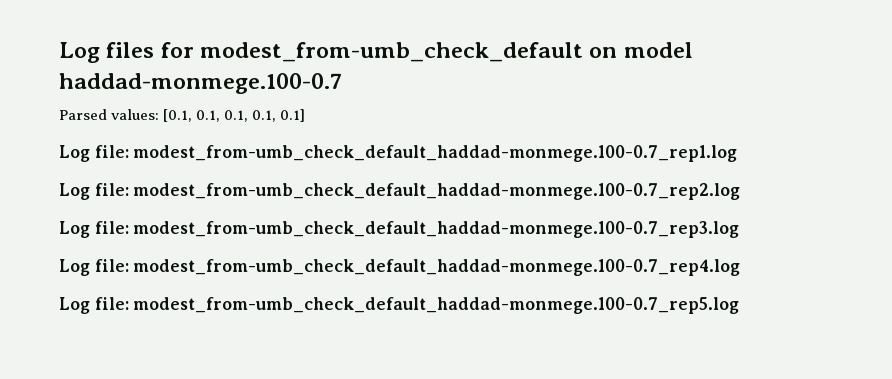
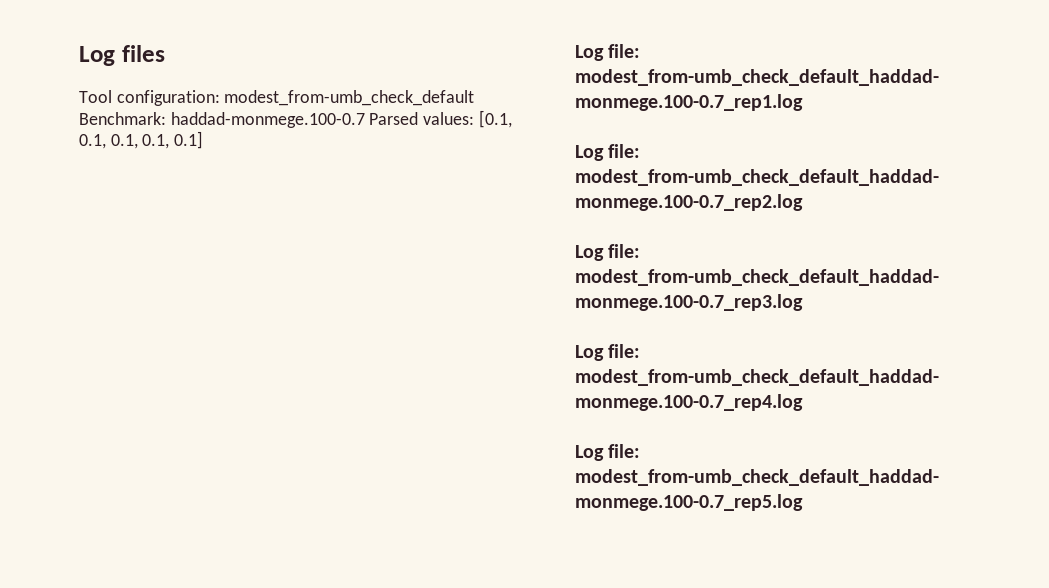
- Log files for modest_from-umb_check_default on model haddad-monmege.100-0.7
- Parsed values: [0.1, 0.1, 0.1, 0.1, 0.1]
+ Log files
+ Tool configuration: modest_from-umb_check_default Benchmark: haddad-monmege.100-0.7 Parsed values: [0.1, 0.1, 0.1, 0.1, 0.1]

